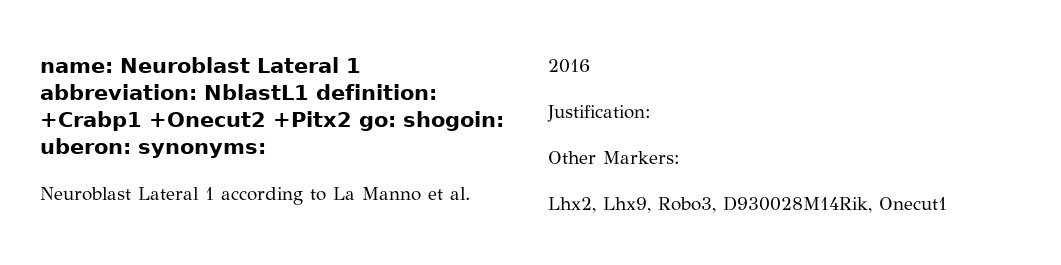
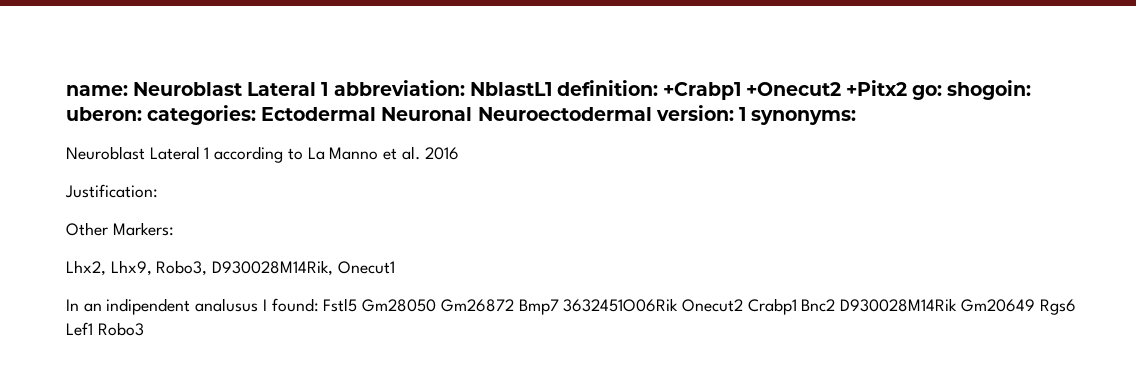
- name: Neuroblast Lateral 1 abbreviation: NblastL1 definition: +Crabp1 +Onecut2 +Pitx2 go: shogoin: uberon: synonyms:
+ name: Neuroblast Lateral 1 abbreviation: NblastL1 definition: +Crabp1 +Onecut2 +Pitx2 go: shogoin: uberon: categories: Ectodermal Neuronal Neuroectodermal version: 1 synonyms:
+ In an indipendent analusus I found: Fstl5 Gm28050 Gm26872 Bmp7 3632451O06Rik Onecut2 Crabp1 Bnc2 D930028M14Rik Gm20649 Rgs6 Lef1 Robo3

